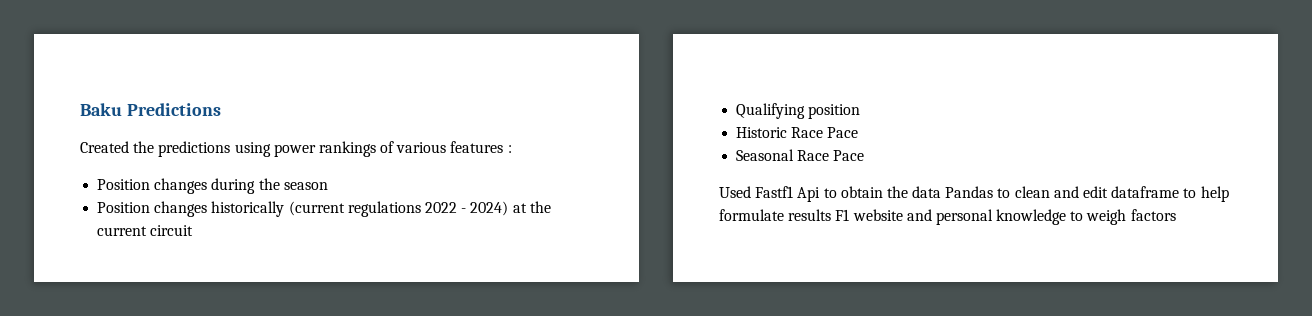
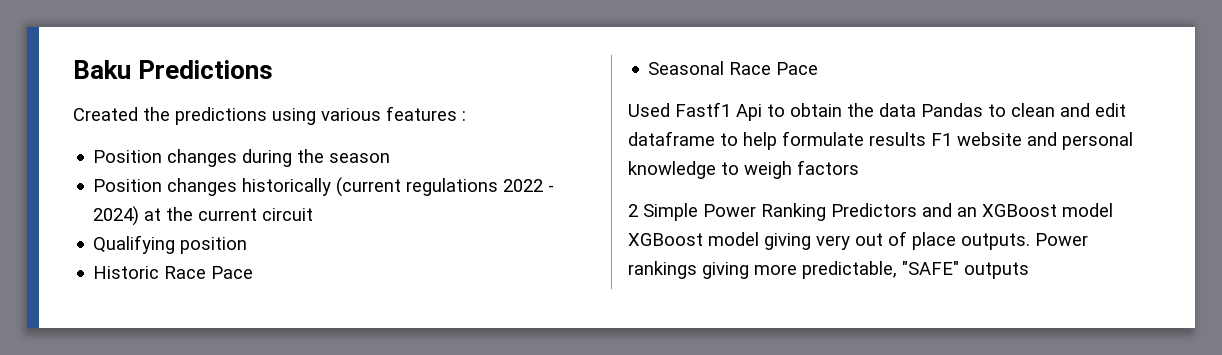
- Created the predictions using power rankings of various features :
+ Created the predictions using various features :
+ 2 Simple Power Ranking Predictors and an XGBoost model XGBoost model giving very out of place outputs. Power rankings giving more predictable, "SAFE" outputs

